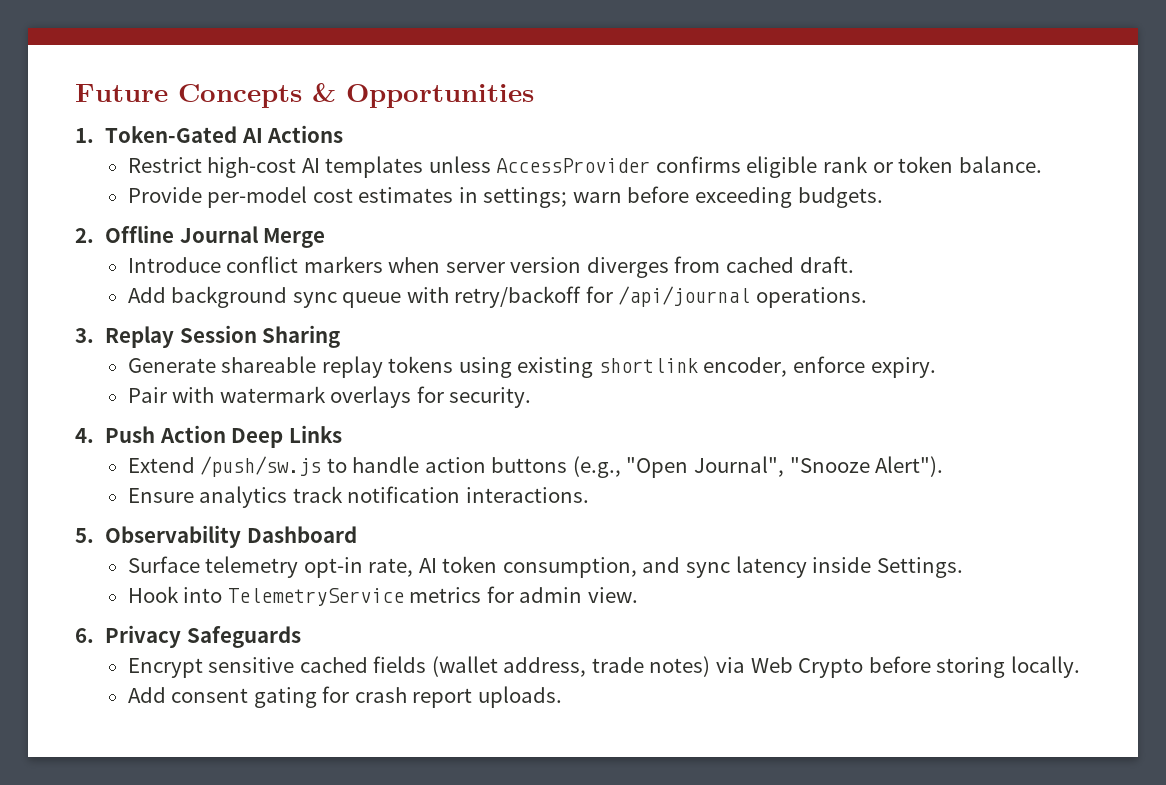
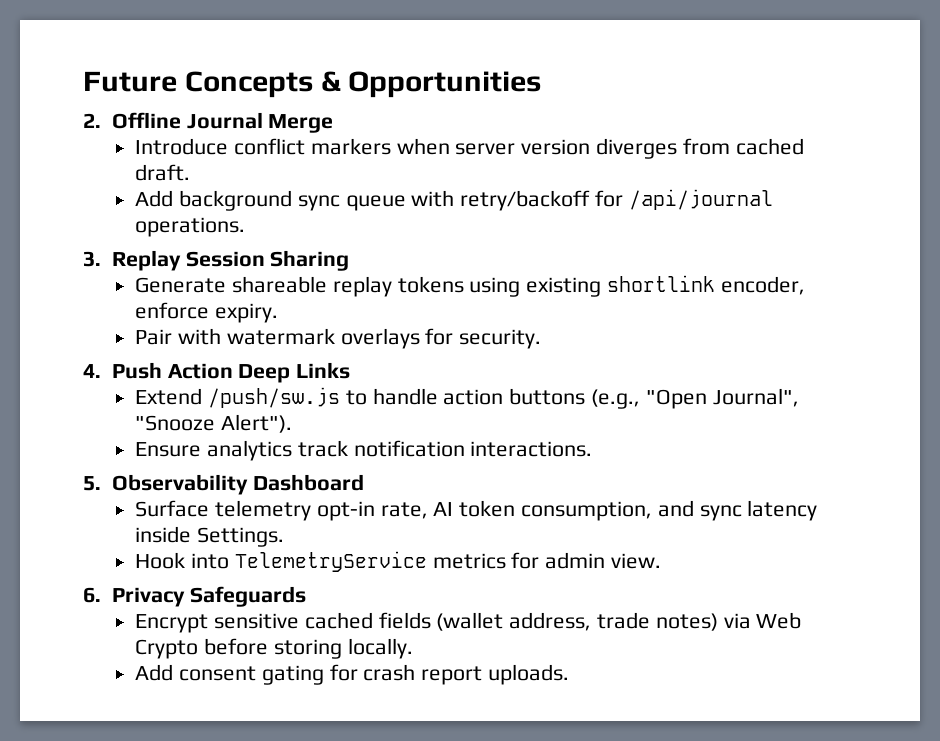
- 1. Token-Gated AI Actions
- Restrict high-cost AI templates unless AccessProvider confirms eligible rank or token balance.
- Provide per-model cost estimates in settings; warn before exceeding budgets.

